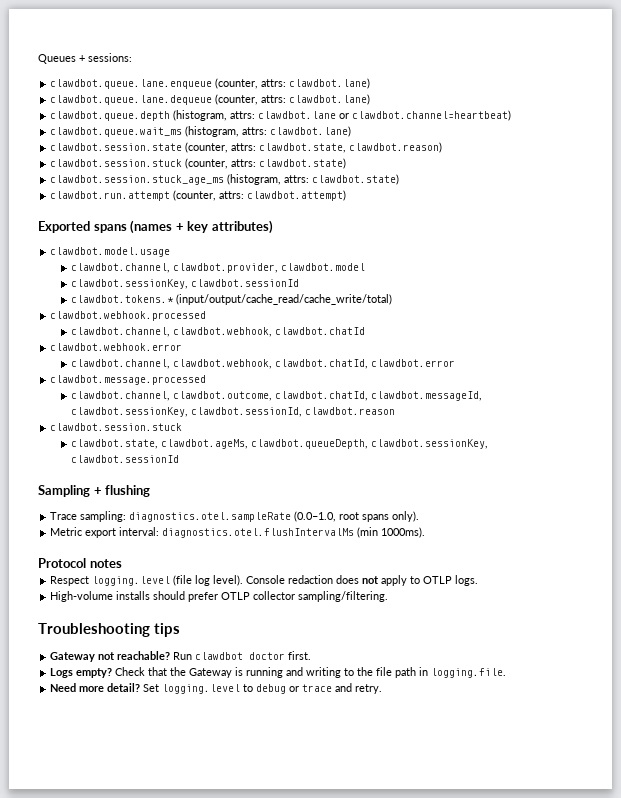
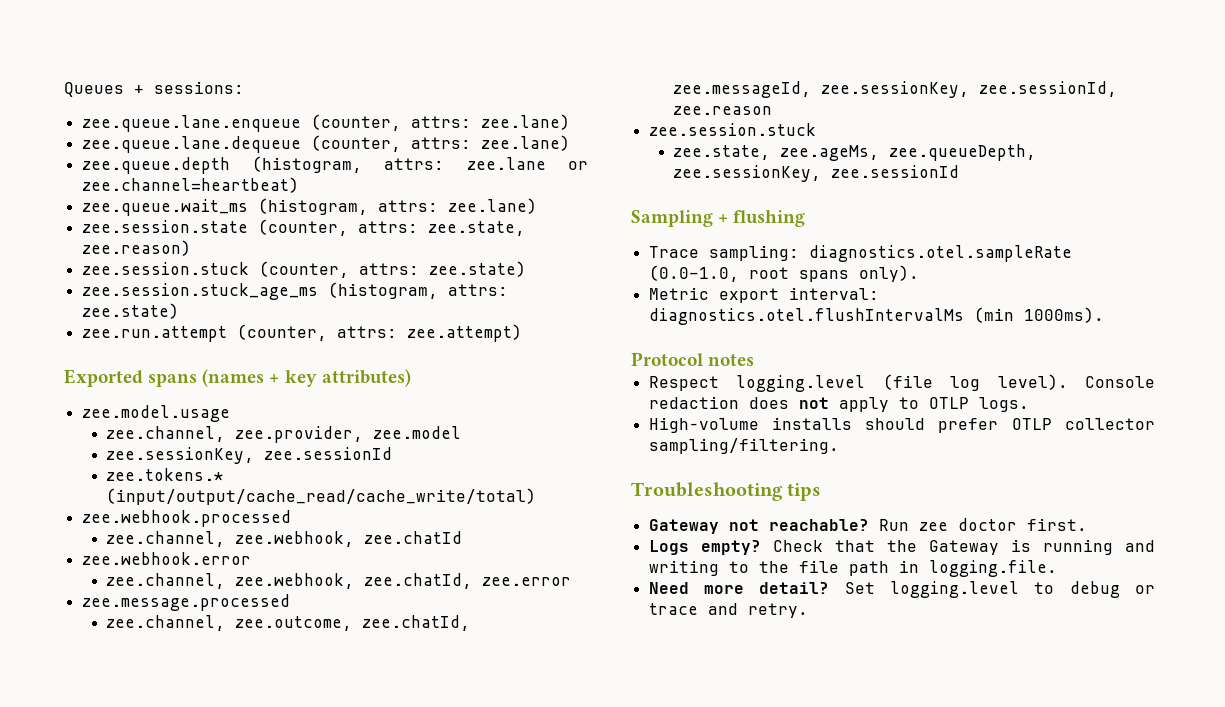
- clawdbot.queue.lane.enqueue (counter, attrs: clawdbot.lane)
- clawdbot.queue.lane.dequeue (counter, attrs: clawdbot.lane)
- clawdbot.queue.depth (histogram, attrs: clawdbot.lane or clawdbot.channel=heartbeat)
- clawdbot.queue.wait_ms (histogram, attrs: clawdbot.lane)
- clawdbot.session.state (counter, attrs: clawdbot.state, clawdbot.reason)
- clawdbot.session.stuck (counter, attrs: clawdbot.state)
- clawdbot.session.stuck_age_ms (histogram, attrs: clawdbot.state)
- clawdbot.run.attempt (counter, attrs: clawdbot.attempt)
+ zee.queue.lane.enqueue (counter, attrs: zee.lane)
+ zee.queue.lane.dequeue (counter, attrs: zee.lane)
+ zee.queue.depth (histogram, attrs: zee.lane or zee.channel=heartbeat)
+ zee.queue.wait_ms (histogram, attrs: zee.lane)
+ zee.session.state (counter, attrs: zee.state, zee.reason)
+ zee.session.stuck (counter, attrs: zee.state)
+ zee.session.stuck_age_ms (histogram, attrs: zee.state)
+ zee.run.attempt (counter, attrs: zee.attempt)
- clawdbot.model.usage
- clawdbot.channel, clawdbot.provider, clawdbot.model
- clawdbot.sessionKey, clawdbot.sessionId
- clawdbot.tokens.* (input/output/cache_read/cache_write/total)
- clawdbot.webhook.processed
- clawdbot.channel, clawdbot.webhook, clawdbot.chatId
- clawdbot.webhook.error
- clawdbot.channel, clawdbot.webhook, clawdbot.chatId, clawdbot.error
- clawdbot.message.processed
- clawdbot.channel, clawdbot.outcome, clawdbot.chatId, clawdbot.messageId, clawdbot.sessionKey, clawdbot.sessionId, clawdbot.reason
- clawdbot.session.stuck
- clawdbot.state, clawdbot.ageMs, clawdbot.queueDepth, clawdbot.sessionKey, clawdbot.sessionId
+ zee.model.usage
+ zee.channel, zee.provider, zee.model
+ zee.sessionKey, zee.sessionId
+ zee.tokens.* (input/output/cache_read/cache_write/total)
+ zee.webhook.processed
+ zee.channel, zee.webhook, zee.chatId
+ zee.webhook.error
+ zee.channel, zee.webhook, zee.chatId, zee.error
+ zee.message.processed
+ zee.channel, zee.outcome, zee.chatId, zee.messageId, zee.sessionKey, zee.sessionId, zee.reason
+ zee.session.stuck
+ zee.state, zee.ageMs, zee.queueDepth, zee.sessionKey, zee.sessionId
- Run clawdbot doctor first.
+ Run zee doctor first.

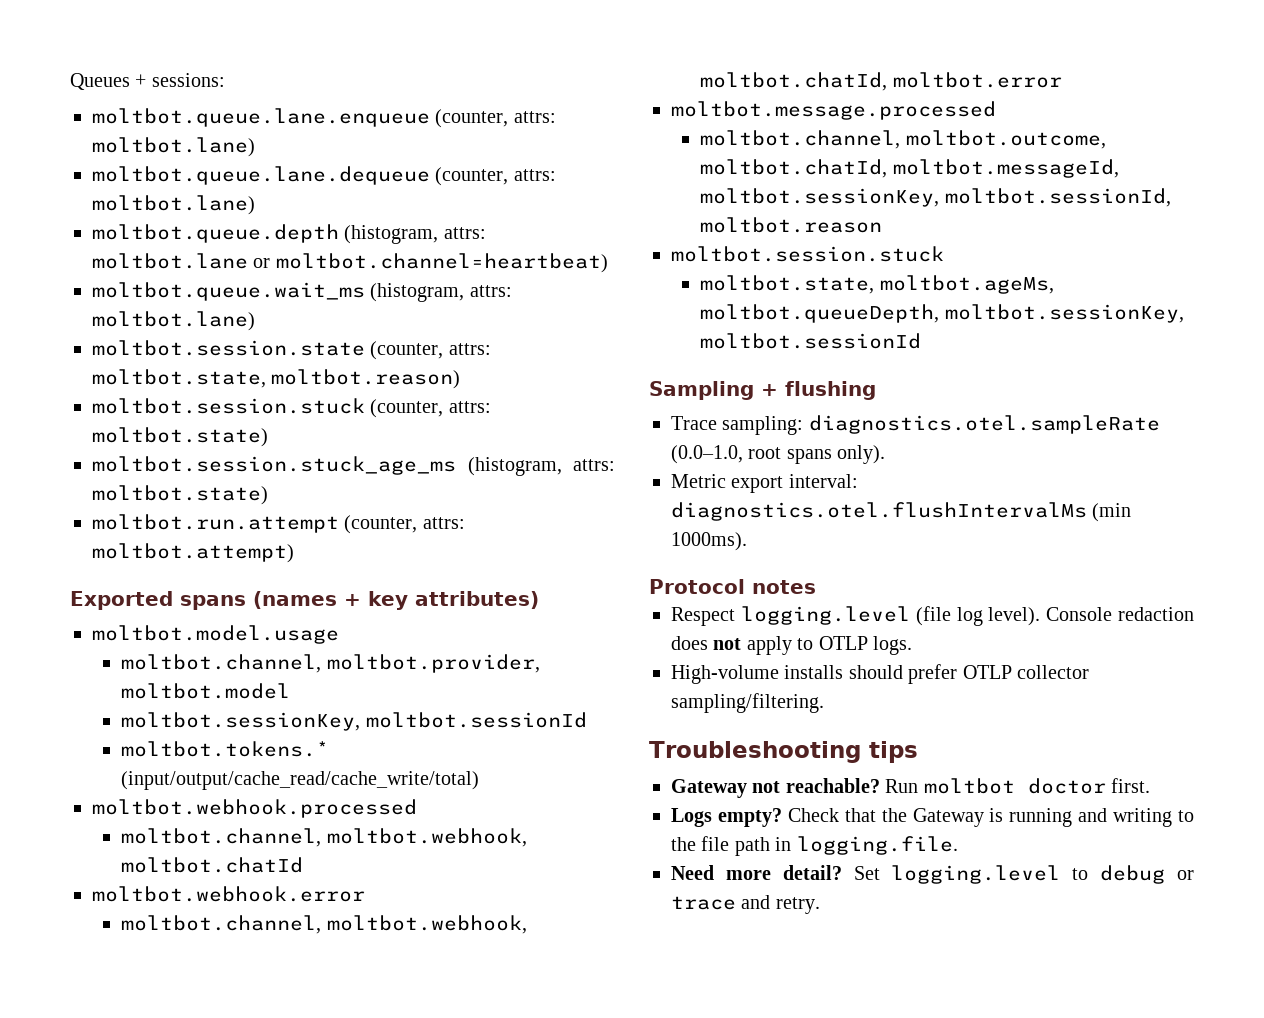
- zee.queue.lane.enqueue (counter, attrs: zee.lane)
- zee.queue.lane.dequeue (counter, attrs: zee.lane)
- zee.queue.depth (histogram, attrs: zee.lane or zee.channel=heartbeat)
- zee.queue.wait_ms (histogram, attrs: zee.lane)
- zee.session.state (counter, attrs: zee.state, zee.reason)
- zee.session.stuck (counter, attrs: zee.state)
- zee.session.stuck_age_ms (histogram, attrs: zee.state)
- zee.run.attempt (counter, attrs: zee.attempt)
+ moltbot.queue.lane.enqueue (counter, attrs: moltbot.lane)
+ moltbot.queue.lane.dequeue (counter, attrs: moltbot.lane)
+ moltbot.queue.depth (histogram, attrs: moltbot.lane or moltbot.channel=heartbeat)
+ moltbot.queue.wait_ms (histogram, attrs: moltbot.lane)
+ moltbot.session.state (counter, attrs: moltbot.state, moltbot.reason)
+ moltbot.session.stuck (counter, attrs: moltbot.state)
+ moltbot.session.stuck_age_ms (histogram, attrs: moltbot.state)
+ moltbot.run.attempt (counter, attrs: moltbot.attempt)
- zee.model.usage
- zee.channel, zee.provider, zee.model
- zee.sessionKey, zee.sessionId
- zee.tokens.* (input/output/cache_read/cache_write/total)
- zee.webhook.processed
- zee.channel, zee.webhook, zee.chatId
- zee.webhook.error
- zee.channel, zee.webhook, zee.chatId, zee.error
- zee.message.processed
- zee.channel, zee.outcome, zee.chatId, zee.messageId, zee.sessionKey, zee.sessionId, zee.reason
- zee.session.stuck
- zee.state, zee.ageMs, zee.queueDepth, zee.sessionKey, zee.sessionId
+ moltbot.model.usage
+ moltbot.channel, moltbot.provider, moltbot.model
+ moltbot.sessionKey, moltbot.sessionId
+ moltbot.tokens.* (input/output/cache_read/cache_write/total)
+ moltbot.webhook.processed
+ moltbot.channel, moltbot.webhook, moltbot.chatId
+ moltbot.webhook.error
+ moltbot.channel, moltbot.webhook, moltbot.chatId, moltbot.error
+ moltbot.message.processed
+ moltbot.channel, moltbot.outcome, moltbot.chatId, moltbot.messageId, moltbot.sessionKey, moltbot.sessionId, moltbot.reason
+ moltbot.session.stuck
+ moltbot.state, moltbot.ageMs, moltbot.queueDepth, moltbot.sessionKey, moltbot.sessionId
- Run zee doctor first.
+ Run moltbot doctor first.

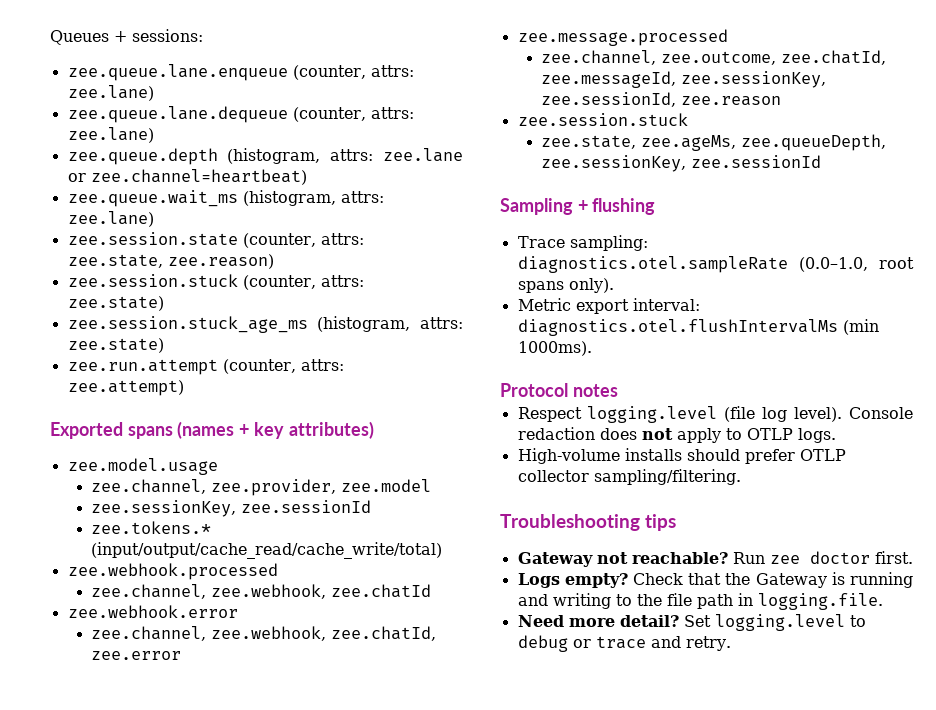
- moltbot.queue.lane.enqueue (counter, attrs: moltbot.lane)
- moltbot.queue.lane.dequeue (counter, attrs: moltbot.lane)
- moltbot.queue.depth (histogram, attrs: moltbot.lane or moltbot.channel=heartbeat)
- moltbot.queue.wait_ms (histogram, attrs: moltbot.lane)
- moltbot.session.state (counter, attrs: moltbot.state, moltbot.reason)
- moltbot.session.stuck (counter, attrs: moltbot.state)
- moltbot.session.stuck_age_ms (histogram, attrs: moltbot.state)
- moltbot.run.attempt (counter, attrs: moltbot.attempt)
+ zee.queue.lane.enqueue (counter, attrs: zee.lane)
+ zee.queue.lane.dequeue (counter, attrs: zee.lane)
+ zee.queue.depth (histogram, attrs: zee.lane or zee.channel=heartbeat)
+ zee.queue.wait_ms (histogram, attrs: zee.lane)
+ zee.session.state (counter, attrs: zee.state, zee.reason)
+ zee.session.stuck (counter, attrs: zee.state)
+ zee.session.stuck_age_ms (histogram, attrs: zee.state)
+ zee.run.attempt (counter, attrs: zee.attempt)
- moltbot.model.usage
- moltbot.channel, moltbot.provider, moltbot.model
- moltbot.sessionKey, moltbot.sessionId
- moltbot.tokens.* (input/output/cache_read/cache_write/total)
- moltbot.webhook.processed
- moltbot.channel, moltbot.webhook, moltbot.chatId
- moltbot.webhook.error
- moltbot.channel, moltbot.webhook, moltbot.chatId, moltbot.error
- moltbot.message.processed
- moltbot.channel, moltbot.outcome, moltbot.chatId, moltbot.messageId, moltbot.sessionKey, moltbot.sessionId, moltbot.reason
- moltbot.session.stuck
- moltbot.state, moltbot.ageMs, moltbot.queueDepth, moltbot.sessionKey, moltbot.sessionId
+ zee.model.usage
+ zee.channel, zee.provider, zee.model
+ zee.sessionKey, zee.sessionId
+ zee.tokens.* (input/output/cache_read/cache_write/total)
+ zee.webhook.processed
+ zee.channel, zee.webhook, zee.chatId
+ zee.webhook.error
+ zee.channel, zee.webhook, zee.chatId, zee.error
+ zee.message.processed
+ zee.channel, zee.outcome, zee.chatId, zee.messageId, zee.sessionKey, zee.sessionId, zee.reason
+ zee.session.stuck
+ zee.state, zee.ageMs, zee.queueDepth, zee.sessionKey, zee.sessionId
- Run moltbot doctor first.
+ Run zee doctor first.

